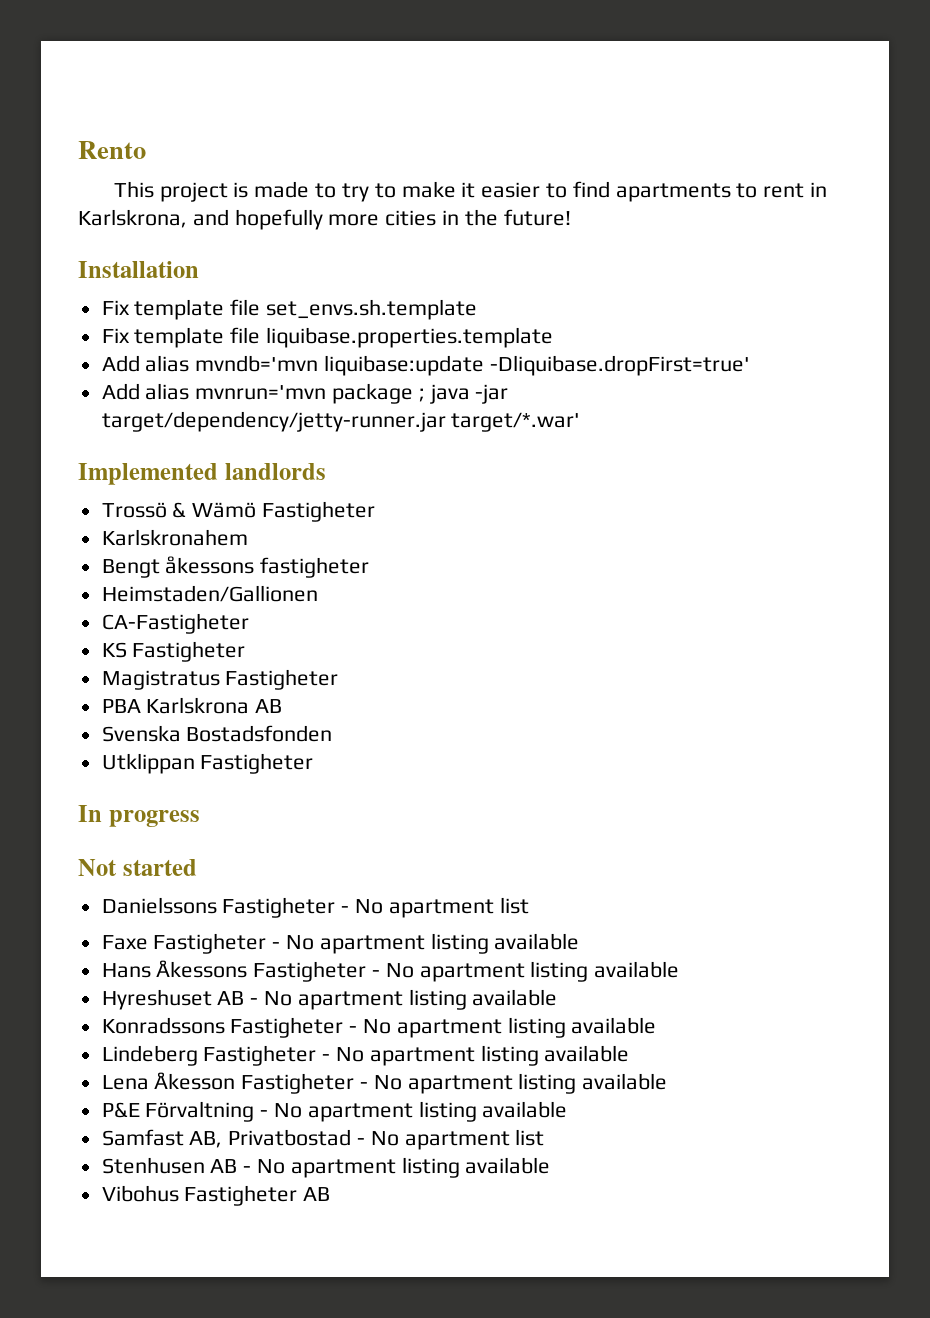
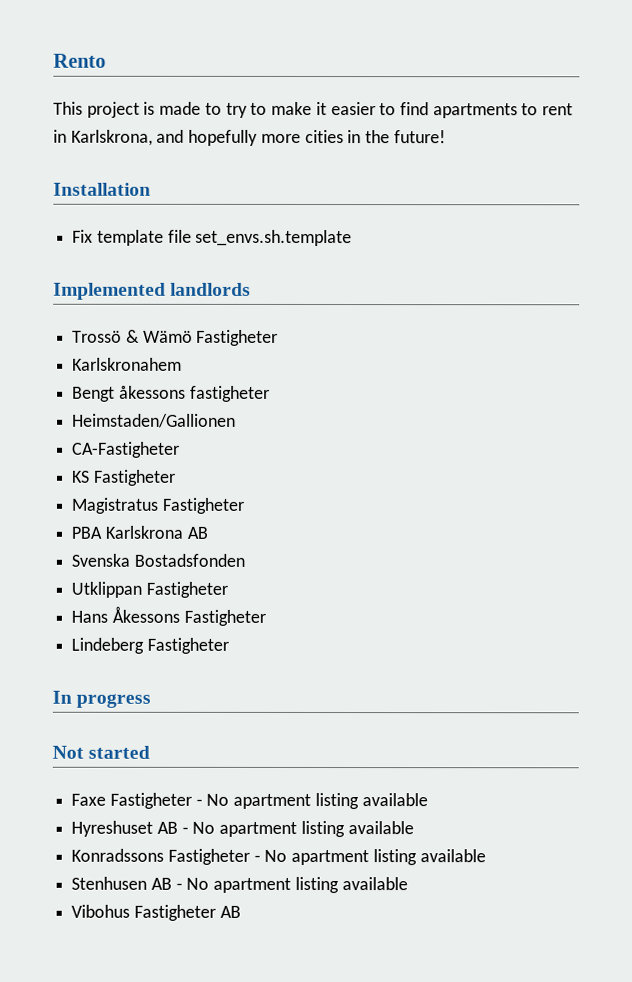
- Fix template file liquibase.properties.template
- Add alias mvndb='mvn liquibase:update -Dliquibase.dropFirst=true'
- Add alias mvnrun='mvn package ; java -jar target/dependency/jetty-runner.jar target/*.war'
+ Hans Åkessons Fastigheter
+ Lindeberg Fastigheter
- Danielssons Fastigheter - No apartment list
- Hans Åkessons Fastigheter - No apartment listing available
- Lindeberg Fastigheter - No apartment listing available
- Lena Åkesson Fastigheter - No apartment listing available
- P&E Förvaltning - No apartment listing available
- Samfast AB, Privatbostad - No apartment list

